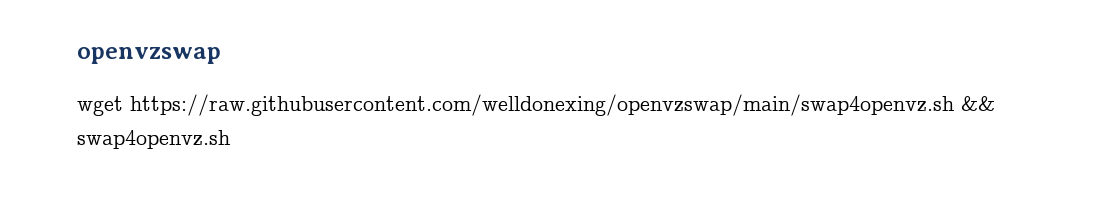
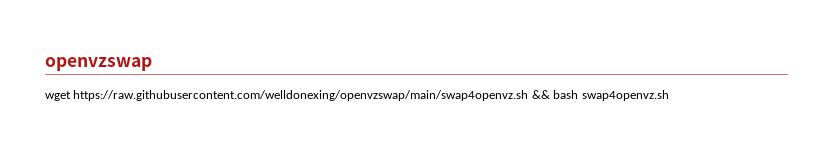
- wget https://raw.githubusercontent.com/welldonexing/openvzswap/main/swap4openvz.sh && swap4openvz.sh
+ wget https://raw.githubusercontent.com/welldonexing/openvzswap/main/swap4openvz.sh && bash swap4openvz.sh

